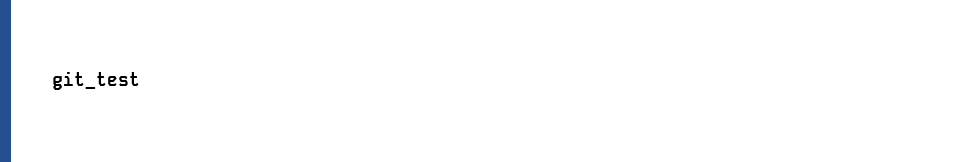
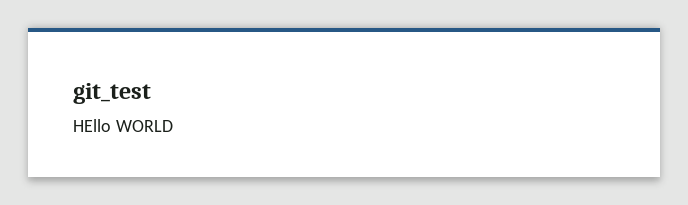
+ HEllo WORLD

